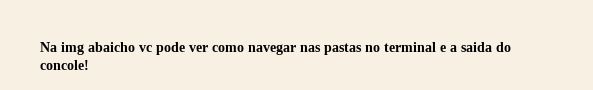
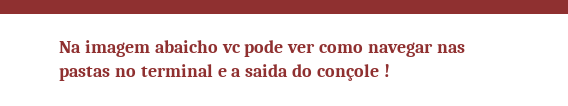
- Na img abaicho vc pode ver como navegar nas pastas no terminal e a saida do concole!
+ Na imagem abaicho vc pode ver como navegar nas pastas no terminal e a saida do conçole !

